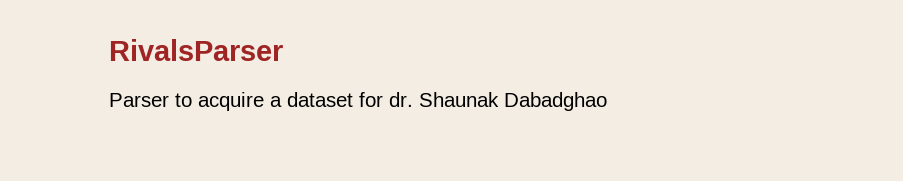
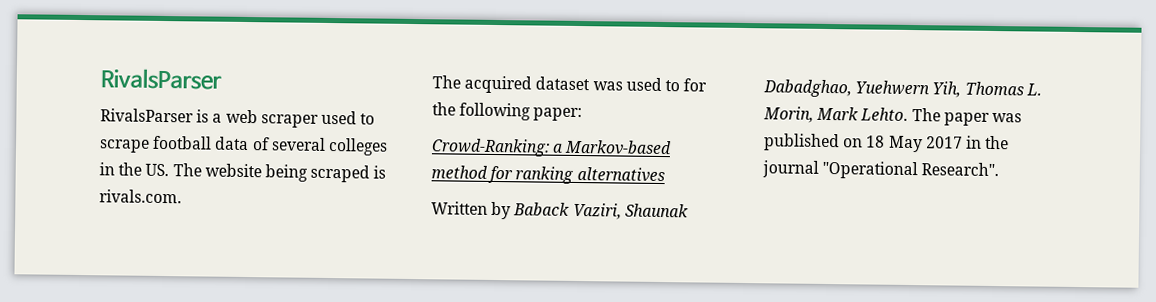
- Parser to acquire a dataset for dr. Shaunak Dabadghao
+ RivalsParser is a web scraper used to scrape football data of several colleges in the US. The website being scraped is rivals.com.
+ The acquired dataset was used to for the following paper:
+ Crowd-Ranking: a Markov-based method for ranking alternatives
+ Written by Baback Vaziri, Shaunak Dabadghao, Yuehwern Yih, Thomas L. Morin, Mark Lehto. The paper was published on 18 May 2017 in the journal "Operational Research".

